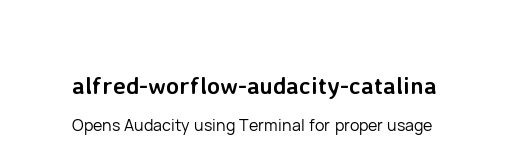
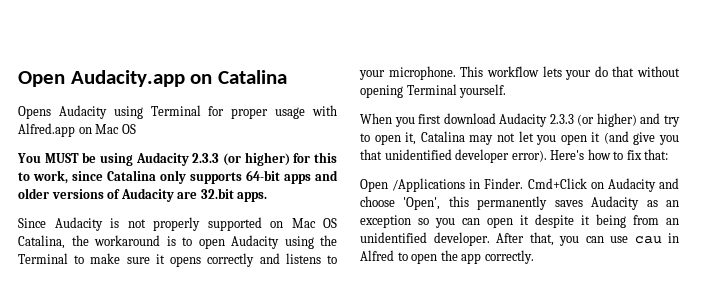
- alfred-worflow-audacity-catalina
+ Open Audacity.app on Catalina
- Opens Audacity using Terminal for proper usage
+ Opens Audacity using Terminal for proper usage with Alfred.app on Mac OS
+ You MUST be using Audacity 2.3.3 (or higher) for this to work, since Catalina only supports 64-bit apps and older versions of Audacity are 32.bit apps.
+ Since Audacity is not properly supported on Mac OS Catalina, the workaround is to open Audacity using the Terminal to make sure it opens correctly and listens to your microphone. This workflow lets your do that without opening Terminal yourself.
+ When you first download Audacity 2.3.3 (or higher) and try to open it, Catalina may not let you open it (and give you that unidentified developer error). Here's how to fix that:
+ Open /Applications in Finder. Cmd+Click on Audacity and choose 'Open', this permanently saves Audacity as an exception so you can open it despite it being from an unidentified developer. After that, you can use cau in Alfred to open the app correctly.

